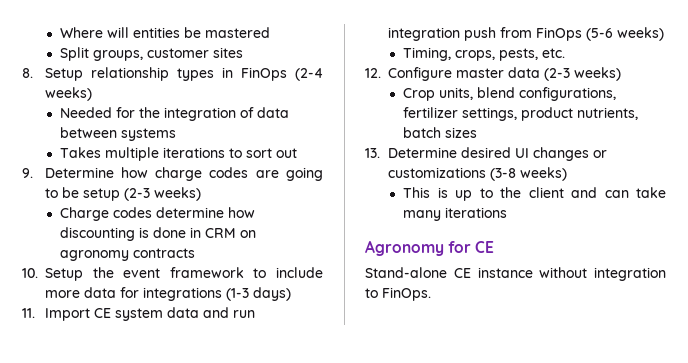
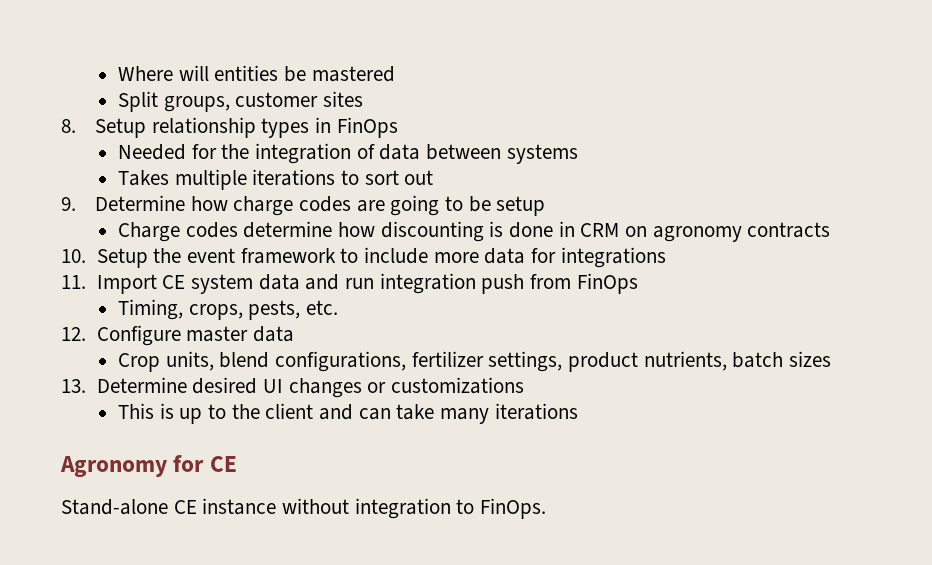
- 8. Setup relationship types in FinOps (2-4 weeks)
+ 8. Setup relationship types in FinOps
- 9. Determine how charge codes are going to be setup (2-3 weeks)
+ 9. Determine how charge codes are going to be setup
- 10. Setup the event framework to include more data for integrations (1-3 days)
+ 10. Setup the event framework to include more data for integrations
- 11. Import CE system data and run integration push from FinOps (5-6 weeks)
+ 11. Import CE system data and run integration push from FinOps
- 12. Configure master data (2-3 weeks)
+ 12. Configure master data
- 13. Determine desired UI changes or customizations (3-8 weeks)
+ 13. Determine desired UI changes or customizations

